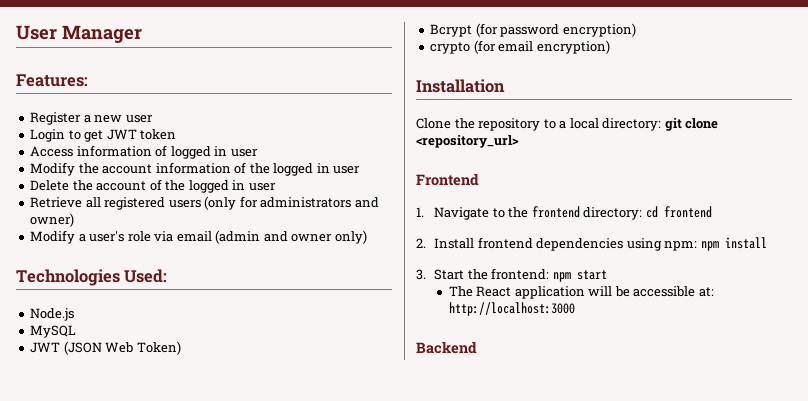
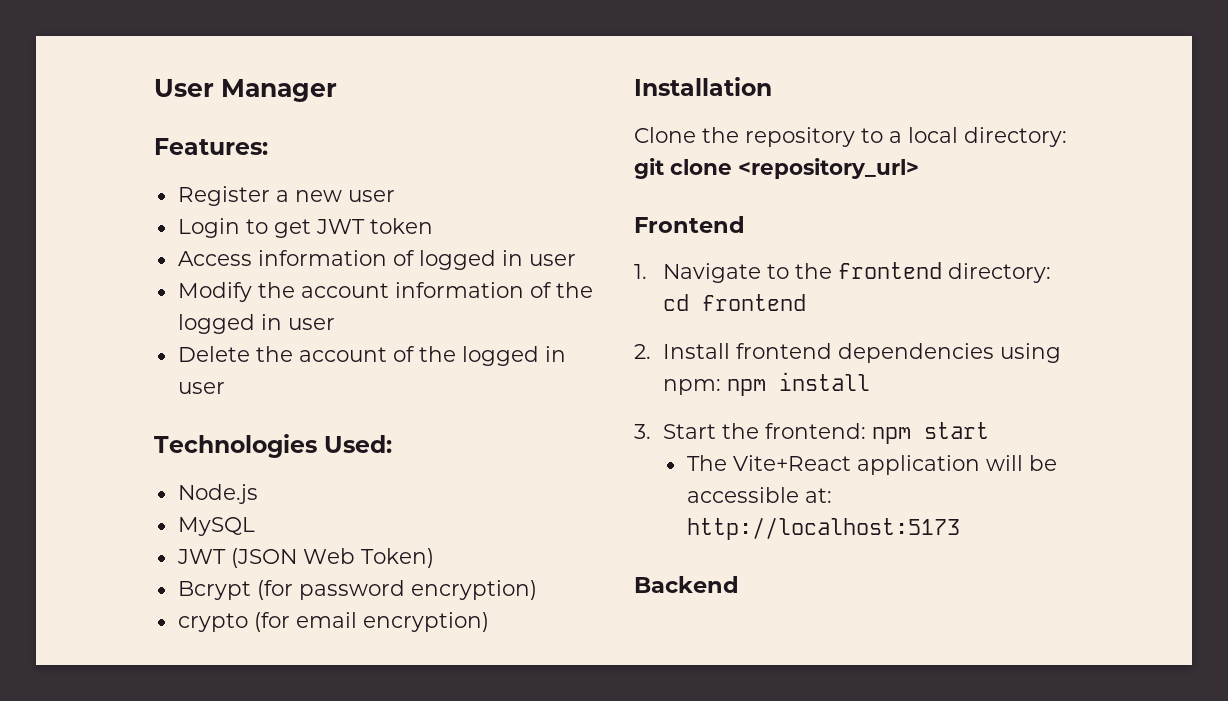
- Retrieve all registered users (only for administrators and owner)
- Modify a user's role via email (admin and owner only)
- The React application will be accessible at: http://localhost:3000
+ The Vite+React application will be accessible at: http://localhost:5173

